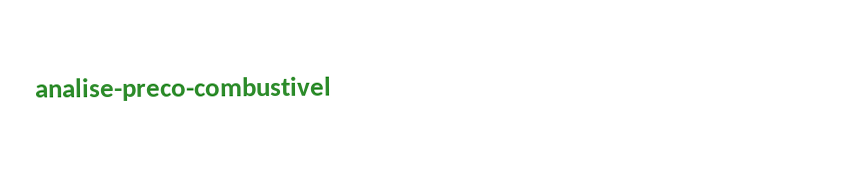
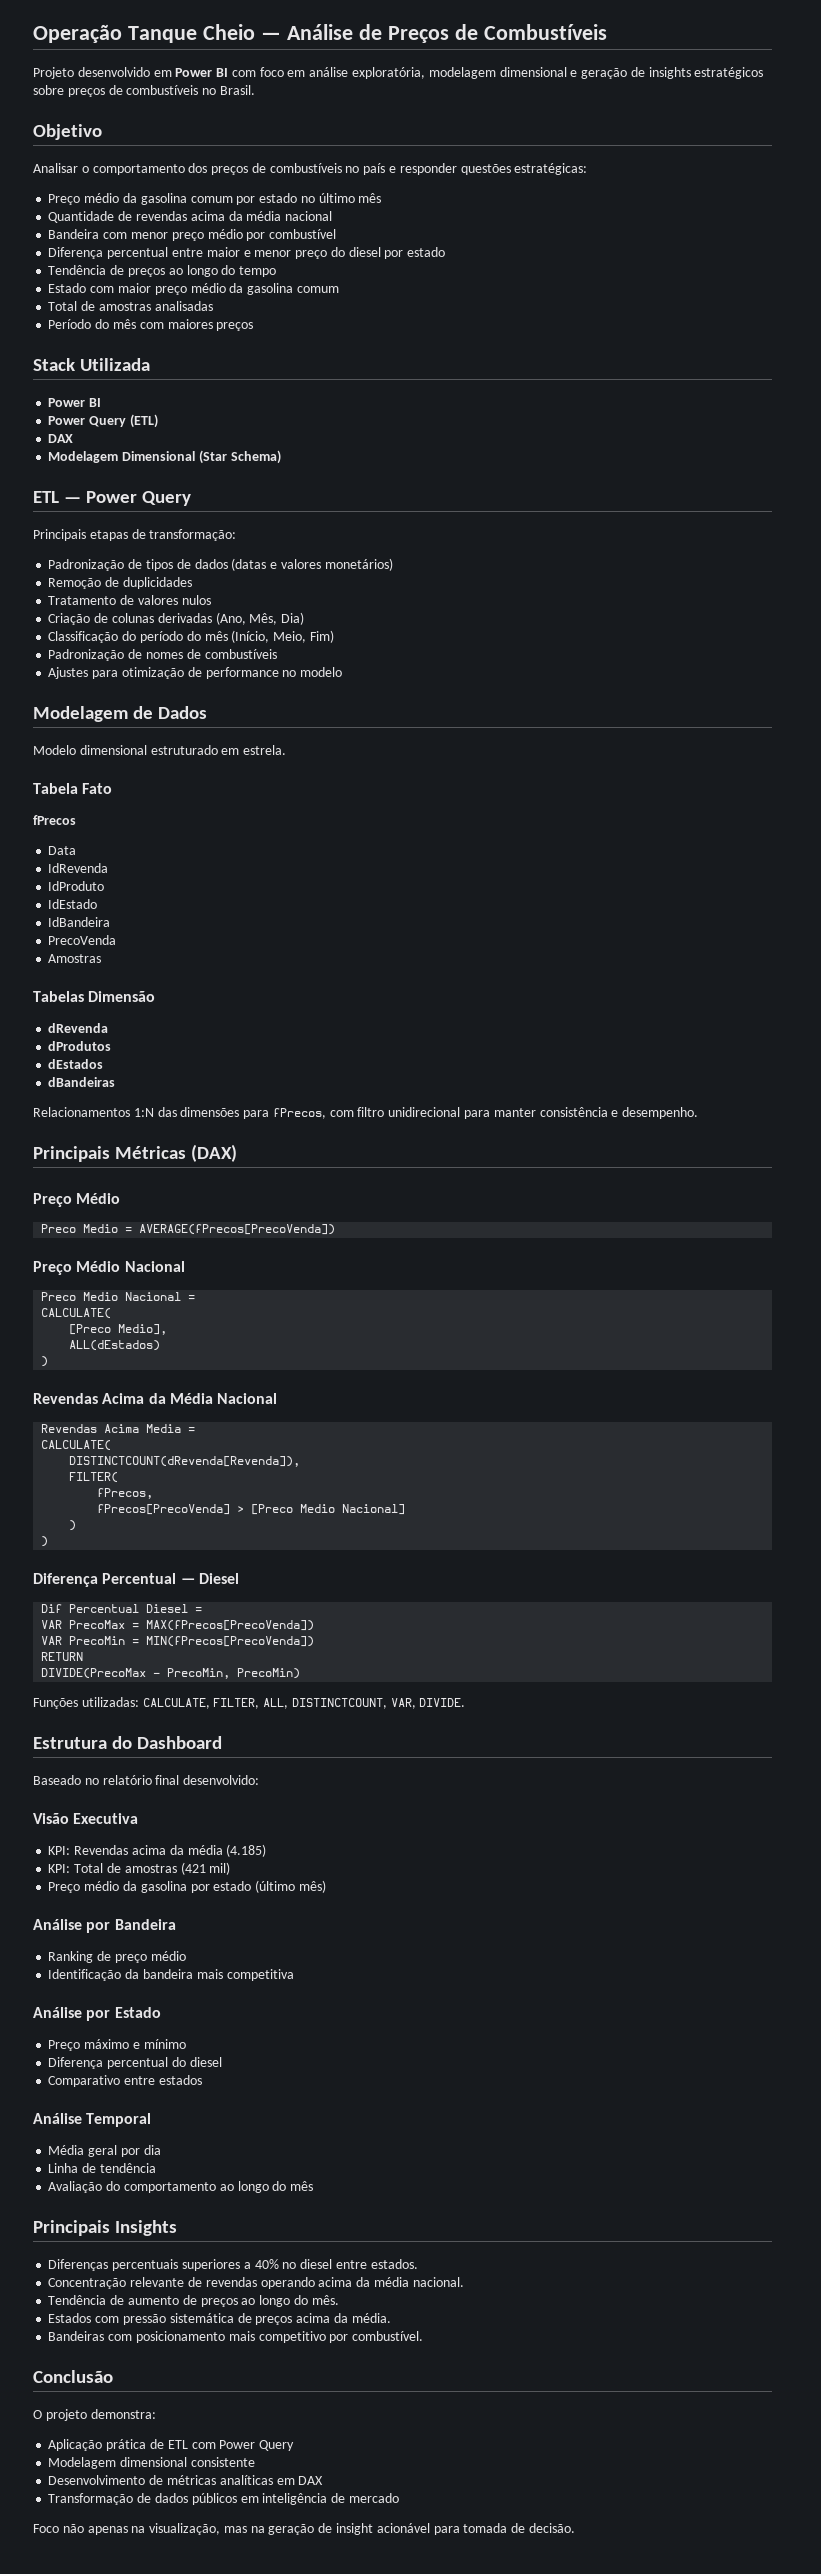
- analise-preco-combustivel
+ Operação Tanque Cheio — Análise de Preços de Combustíveis
+ Projeto desenvolvido em Power BI com foco em análise exploratória, modelagem dimensional e geração de insights estratégicos sobre preços de combustíveis no Brasil.
+ Objetivo
+ Analisar o comportamento dos preços de combustíveis no país e responder questões estratégicas:
+ Preço médio da gasolina comum por estado no último mês
+ Quantidade de revendas acima da média nacional
+ Bandeira com menor preço médio por combustível
+ Diferença percentual entre maior e menor preço do diesel por estado
+ Tendência de preços ao longo do tempo
+ Estado com maior preço médio da gasolina comum
+ Total de amostras analisadas
+ Período do mês com maiores preços
+ Stack Utilizada
+ Power BI
+ Power Query (ETL)
+ DAX
+ Modelagem Dimensional (Star Schema)
+ ETL — Power Query
+ Principais etapas de transformação:
+ Padronização de tipos de dados (datas e valores monetários)
+ Remoção de duplicidades
+ Tratamento de valores nulos
+ Criação de colunas derivadas (Ano, Mês, Dia)
+ Classificação do período do mês (Início, Meio, Fim)
+ Padronização de nomes de combustíveis
+ Ajustes para otimização de performance no modelo
+ Modelagem de Dados
+ Modelo dimensional estruturado em estrela.
+ Tabela Fato
+ fPrecos
+ Data
+ IdRevenda
+ IdProduto
+ IdEstado
+ IdBandeira
+ PrecoVenda
+ Amostras
+ Tabelas Dimensão
+ dRevenda
+ dProdutos
+ dEstados
+ dBandeiras
+ Relacionamentos 1:N das dimensões para fPrecos, com filtro unidirecional para manter consistência e desempenho.
+ Principais Métricas (DAX)
+ Preço Médio
+ Preco Medio = AVERAGE(fPrecos[PrecoVenda])
+ Preço Médio Nacional
+ Preco Medio Nacional =
+ CALCULATE(
+ [Preco Medio],
+ ALL(dEstados)
+ )
+ Revendas Acima da Média Nacional
+ Revendas Acima Media =
+ CALCULATE(
+ DISTINCTCOUNT(dRevenda[Revenda]),
+ FILTER(
+ fPrecos,
+ fPrecos[PrecoVenda] > [Preco Medio Nacional]
+ )
+ )
+ Diferença Percentual — Diesel
+ Dif Percentual Diesel =
+ VAR PrecoMax = MAX(fPrecos[PrecoVenda])
+ VAR PrecoMin = MIN(fPrecos[PrecoVenda])
+ RETURN
+ DIVIDE(PrecoMax - PrecoMin, PrecoMin)
+ Funções utilizadas: CALCULATE, FILTER, ALL, DISTINCTCOUNT, VAR, DIVIDE.
+ Estrutura do Dashboard
+ Baseado no relatório final desenvolvido:
+ Visão Executiva
+ KPI: Revendas acima da média (4.185)
+ KPI: Total de amostras (421 mil)
+ Preço médio da gasolina por estado (último mês)
+ Análise por Bandeira
+ Ranking de preço médio
+ Identificação da bandeira mais competitiva
+ Análise por Estado
+ Preço máximo e mínimo
+ Diferença percentual do diesel
+ Comparativo entre estados
+ Análise Temporal
+ Média geral por dia
+ Linha de tendência
+ Avaliação do comportamento ao longo do mês
+ Principais Insights
+ Diferenças percentuais superiores a 40% no diesel entre estados.
+ Concentração relevante de revendas operando acima da média nacional.
+ Tendência de aumento de preços ao longo do mês.
+ Estados com pressão sistemática de preços acima da média.
+ Bandeiras com posicionamento mais competitivo por combustível.
+ Conclusão
+ O projeto demonstra:
+ Aplicação prática de ETL com Power Query
+ Modelagem dimensional consistente
+ Desenvolvimento de métricas analíticas em DAX
+ Transformação de dados públicos em inteligência de mercado
+ Foco não apenas na visualização, mas na geração de insight acionável para tomada de decisão.

